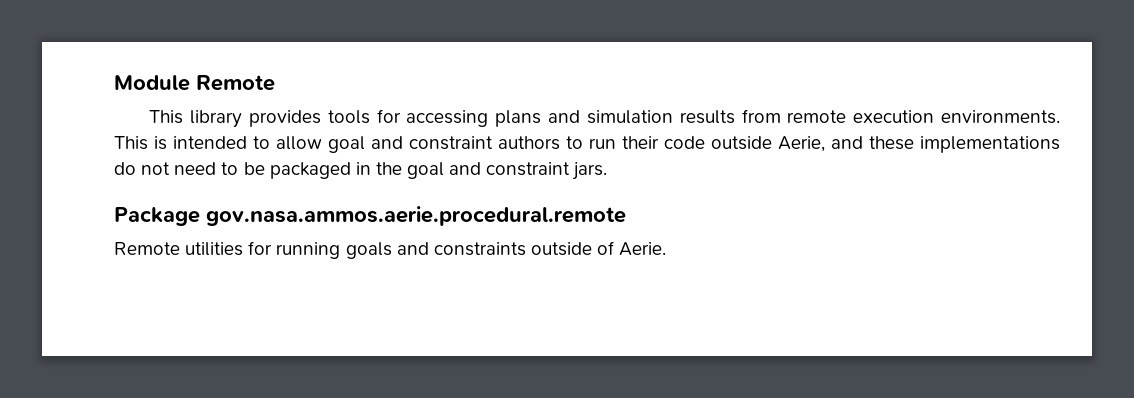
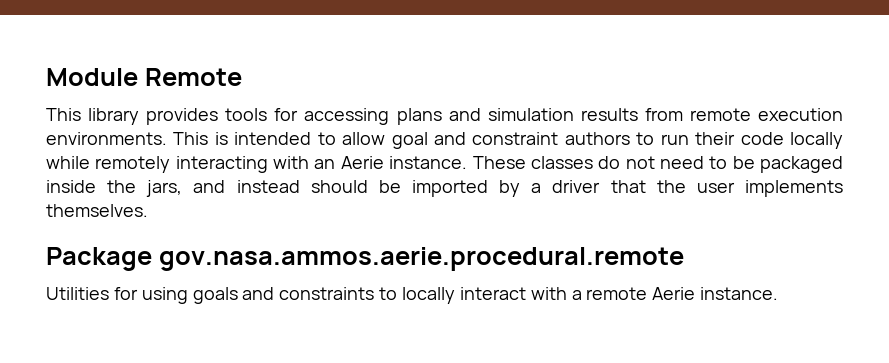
- This is intended to allow goal and constraint authors to run their code outside Aerie, and these implementations do not need to be packaged in the goal and constraint jars.
+ This is intended to allow goal and constraint authors to run their code locally while remotely interacting with an Aerie instance. These classes do not need to be packaged inside the jars, and instead should be imported by a driver that the user implements themselves.
  Package gov.nasa.ammos.aerie.procedural.remote
- Remote utilities for running goals and constraints outside of Aerie.
+ Utilities for using goals and constraints to locally interact with a remote Aerie instance.

